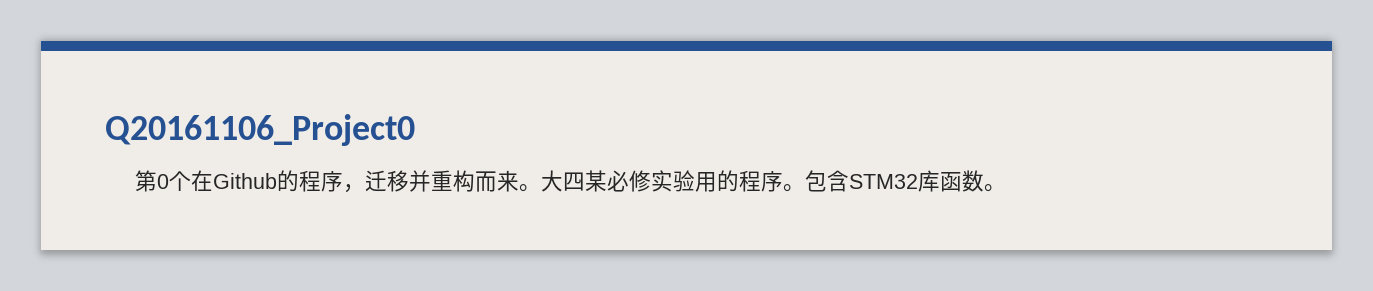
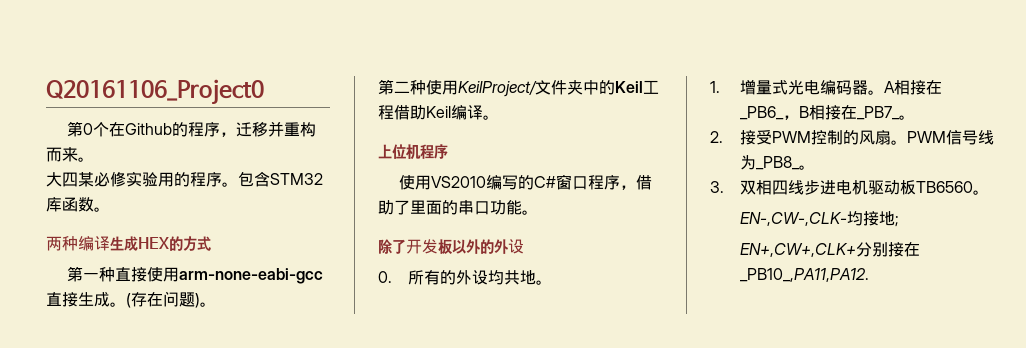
- 第0个在Github的程序，迁移并重构而来。大四某必修实验用的程序。
+ 第0个在Github的程序，迁移并重构而来。
+ 大四某必修实验用的程序。
+ 两种编译生成HEX的方式
+ 第一种直接使用arm-none-eabi-gcc直接生成。(存在问题)。
+ 第二种使用KeilProject/文件夹中的Keil工程借助Keil编译。
+ 上位机程序
+ 使用VS2010编写的C#窗口程序，借助了里面的串口功能。
+ 除了开发板以外的外设
+ 0.所有的外设均共地。
+ 1.增量式光电编码器。A相接在_PB6_，B相接在_PB7_。
+ 2.接受PWM控制的风扇。PWM信号线为_PB8_。
+ 3.双相四线步进电机驱动板TB6560。
+ EN-,CW-,CLK-均接地;
+ EN+,CW+,CLK+分别接在_PB10_,PA11,PA12.

